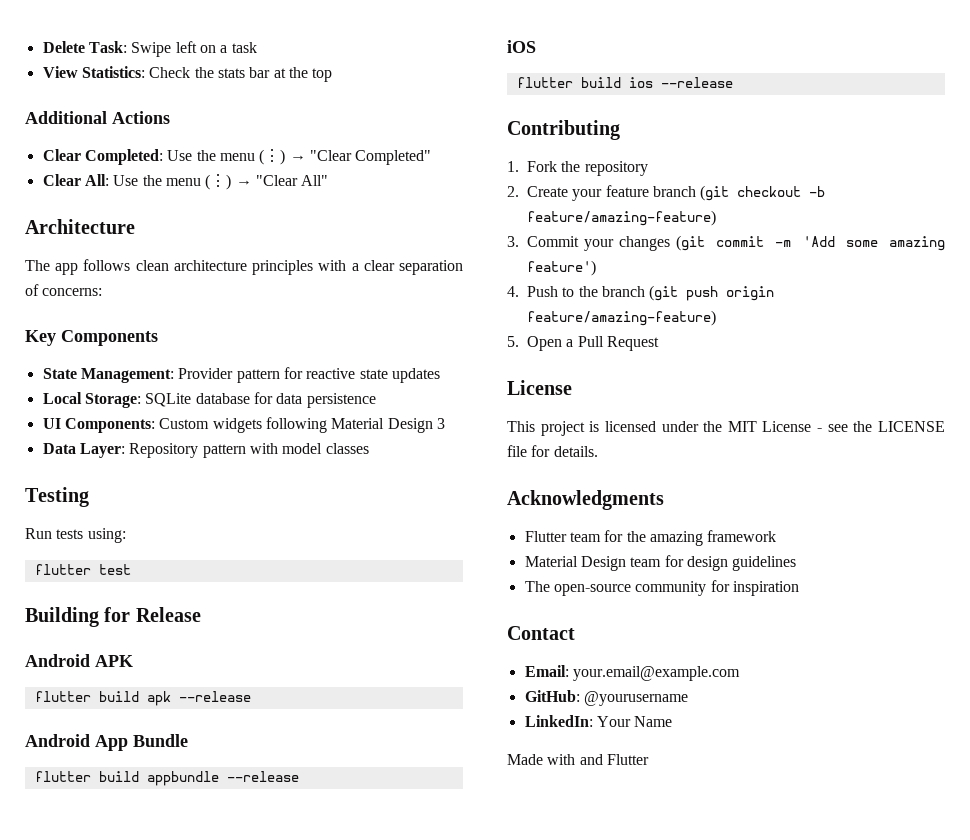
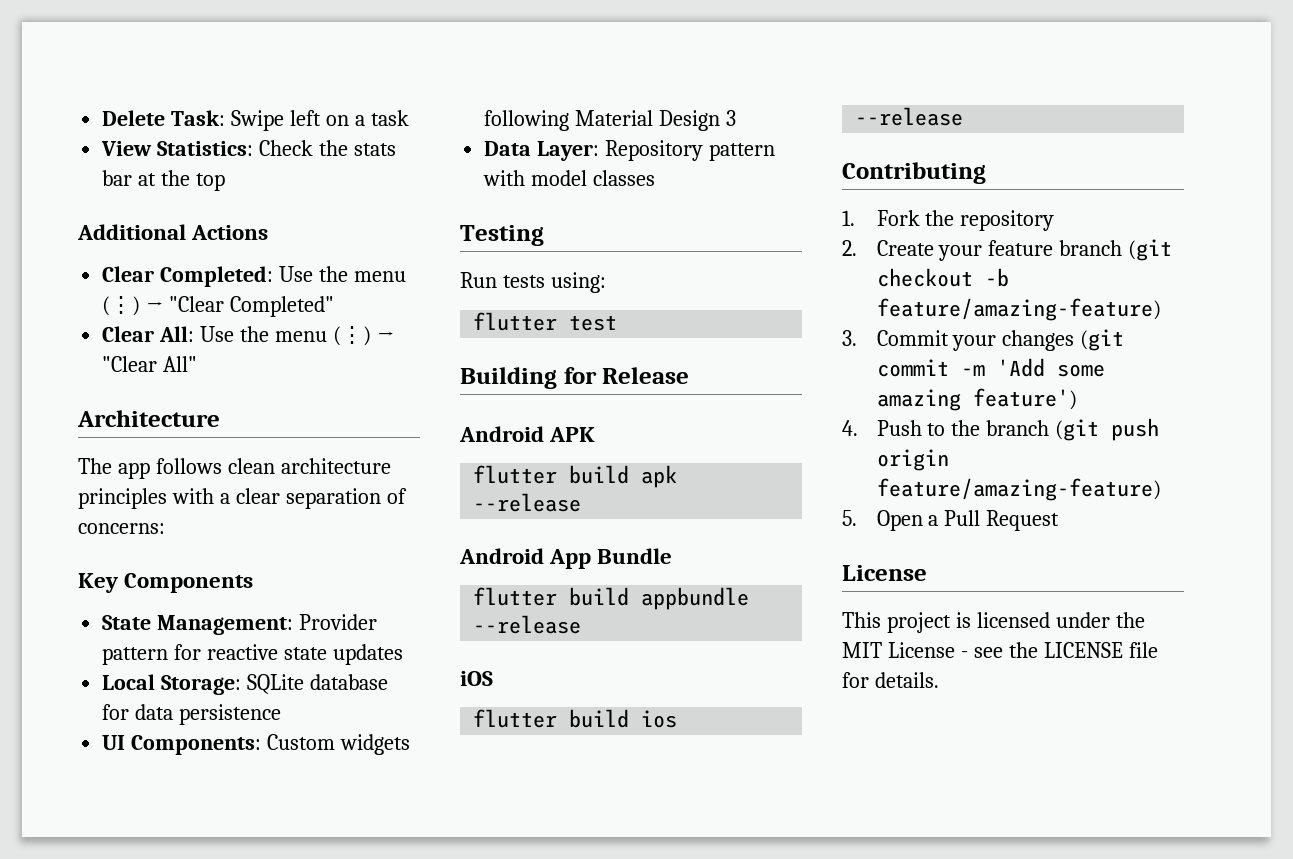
- Acknowledgments
- Flutter team for the amazing framework
- Material Design team for design guidelines
- The open-source community for inspiration
- Contact
- Email: your.email@example.com
- GitHub: @yourusername
- LinkedIn: Your Name
- Made with and Flutter

